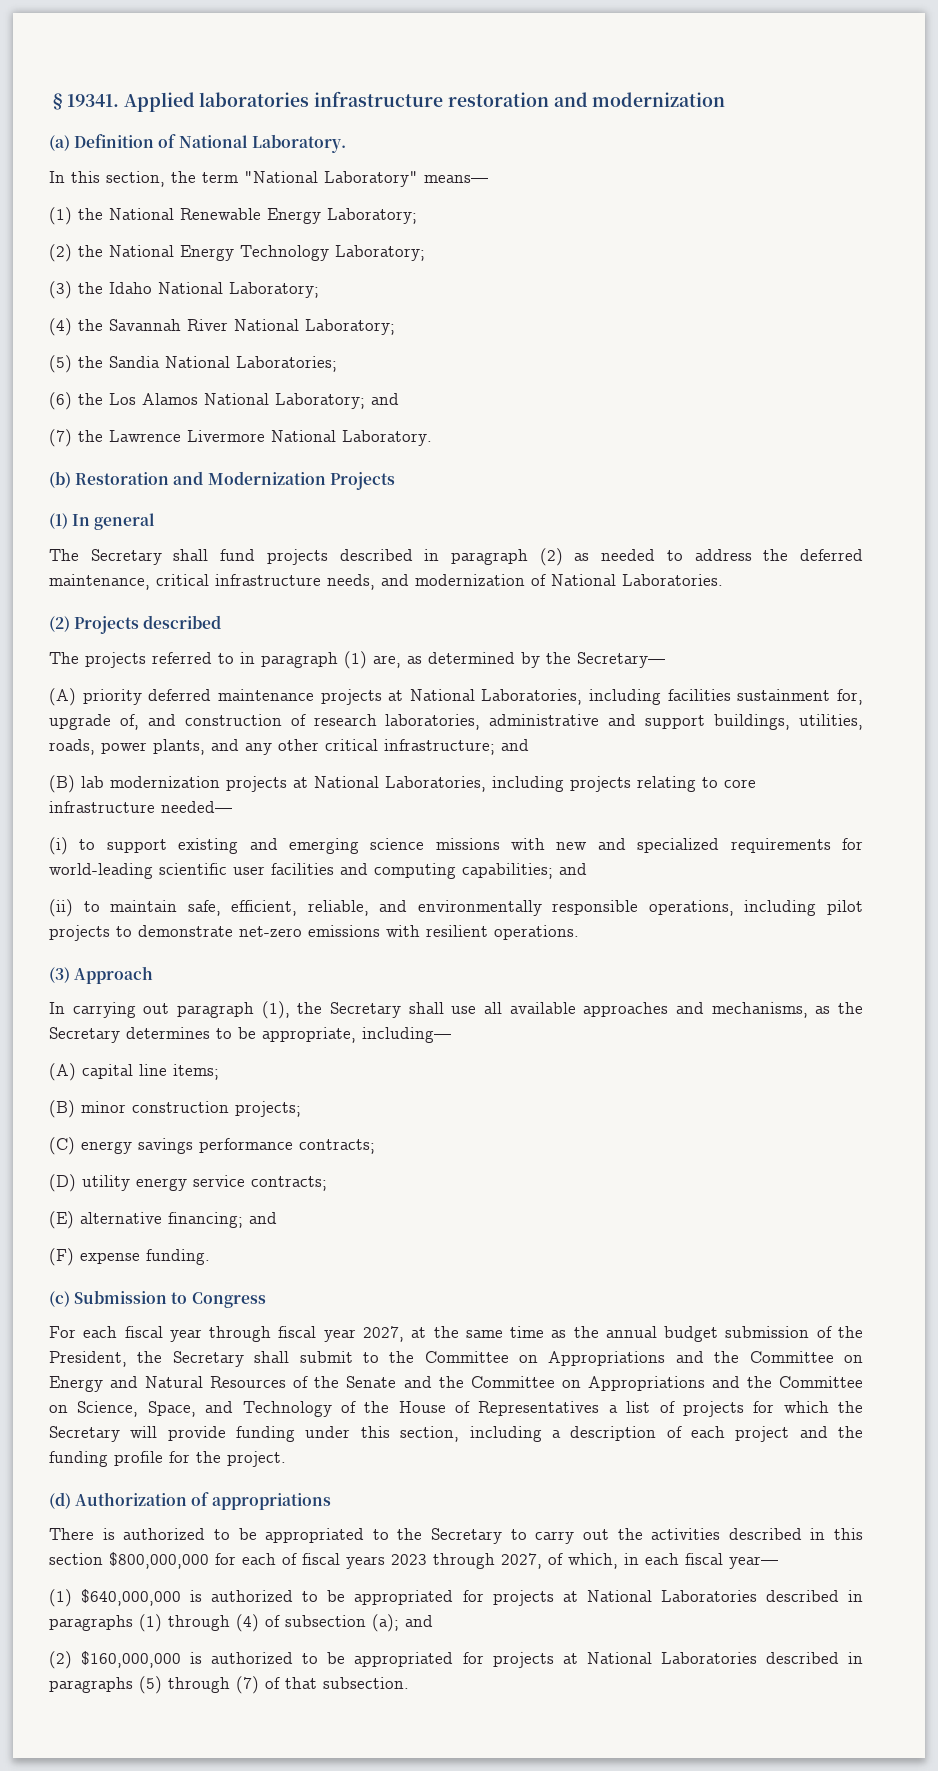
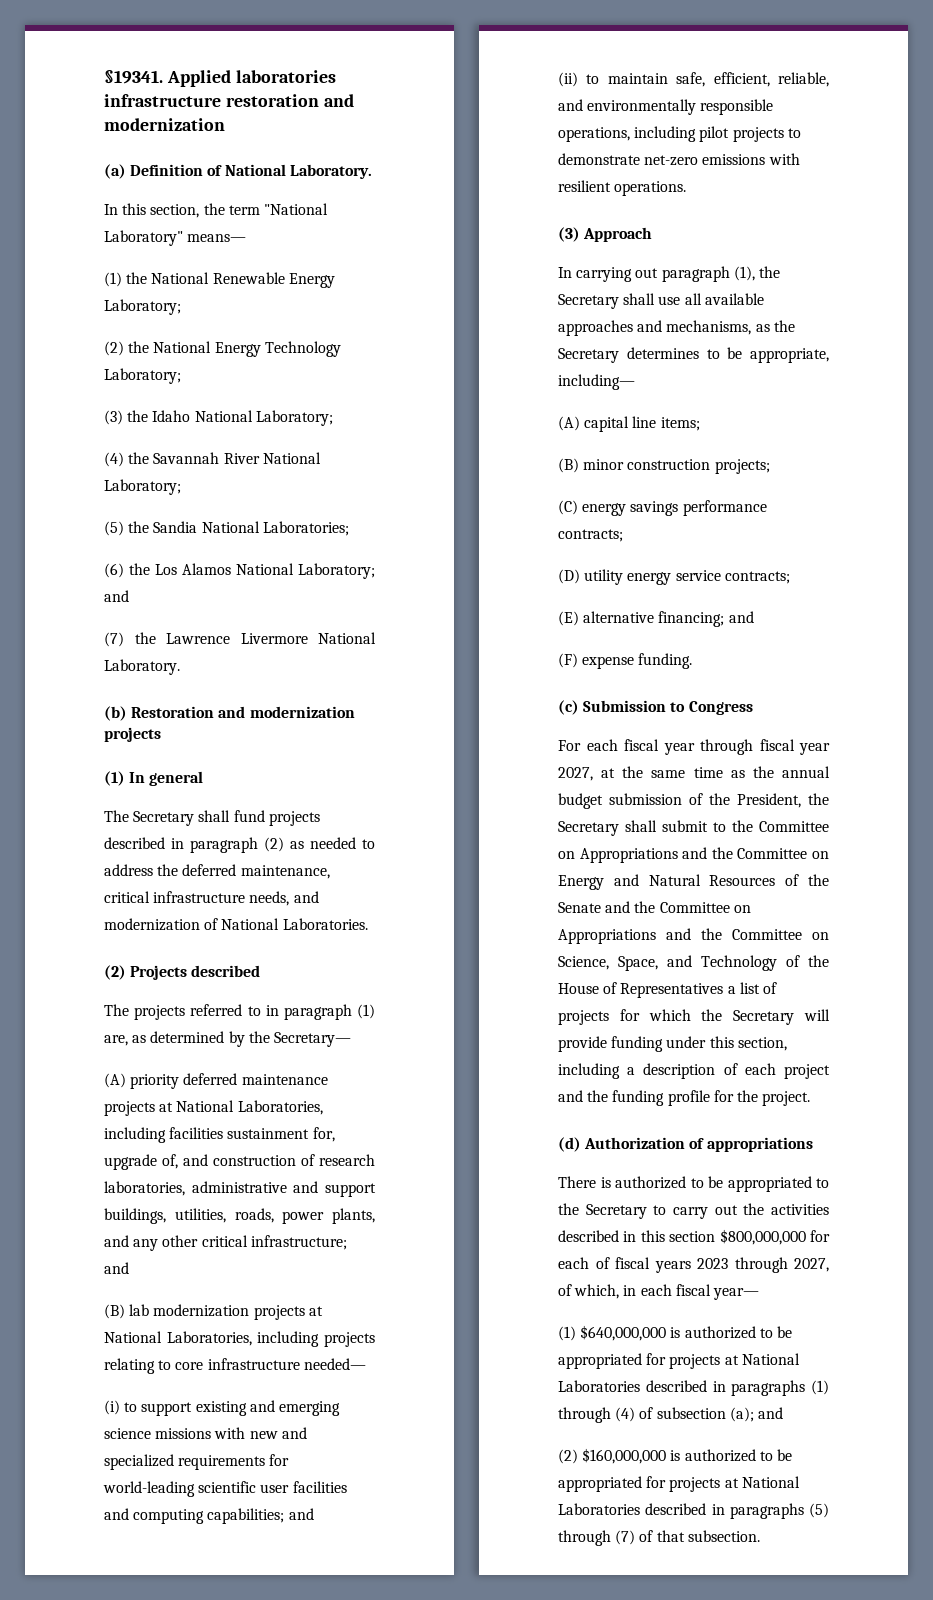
- (b) Restoration and Modernization Projects
+ (b) Restoration and modernization projects

